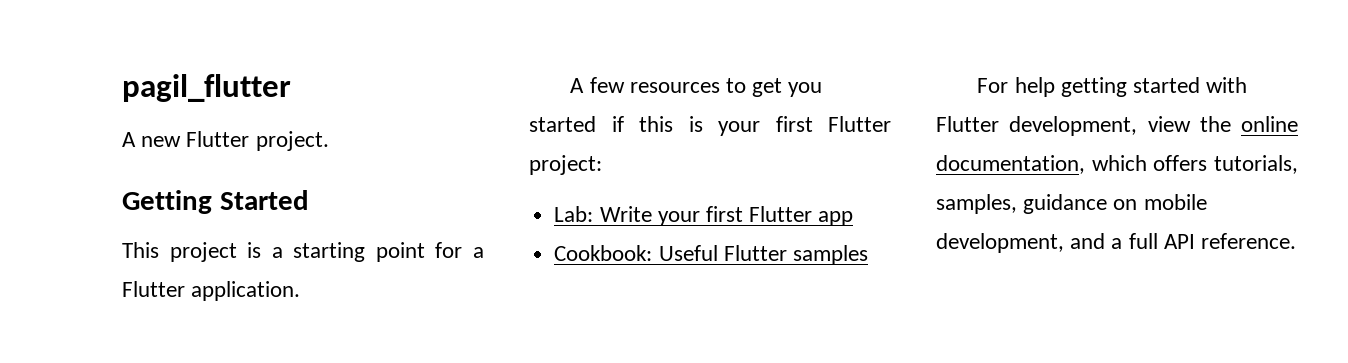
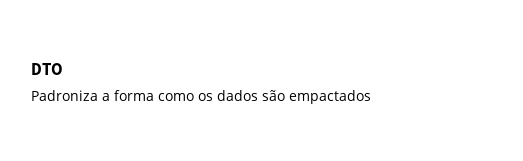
- pagil_flutter
- A new Flutter project.
- Getting Started
- This project is a starting point for a Flutter application.
- A few resources to get you started if this is your first Flutter project:
- Lab: Write your first Flutter app
- Cookbook: Useful Flutter samples
- For help getting started with Flutter development, view the online documentation, which offers tutorials, samples, guidance on mobile development, and a full API reference.
+ DTO
+ Padroniza a forma como os dados são empactados

